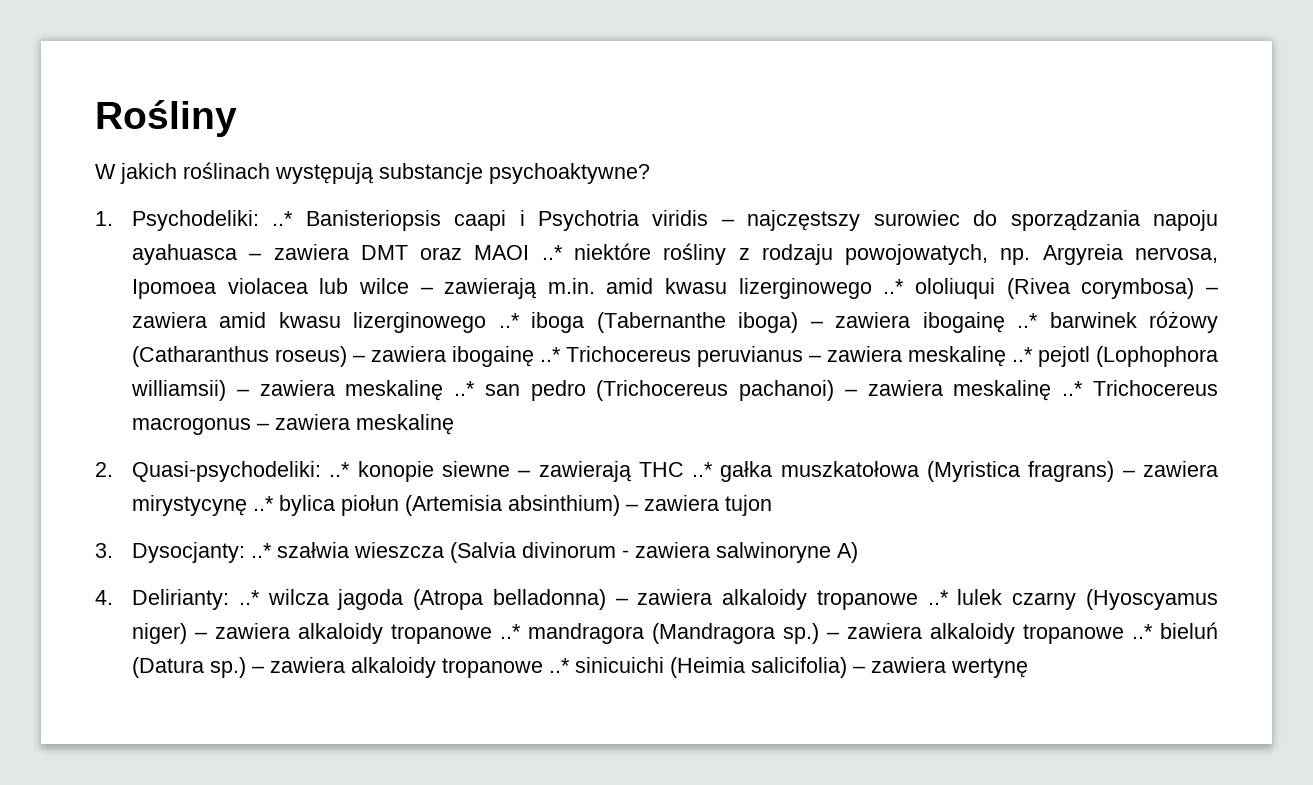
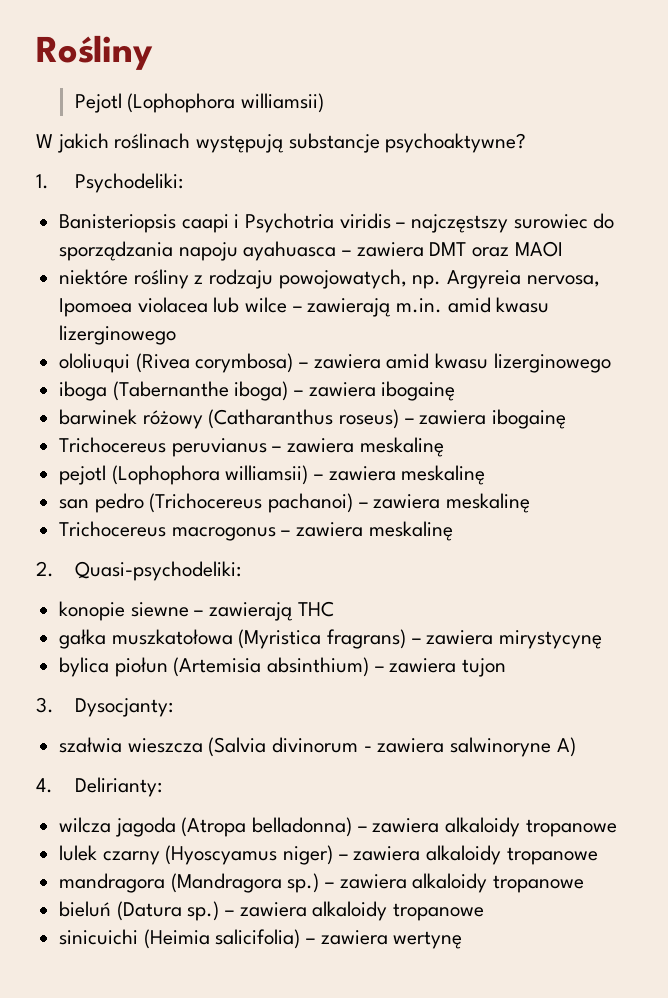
+ Pejotl (Lophophora williamsii)
- 1. Psychodeliki: ..* Banisteriopsis caapi i Psychotria viridis – najczęstszy surowiec do sporządzania napoju ayahuasca – zawiera DMT oraz MAOI ..* niektóre rośliny z rodzaju powojowatych, np. Argyreia nervosa, Ipomoea violacea lub wilce – zawierają m.in. amid kwasu lizerginowego ..* ololiuqui (Rivea corymbosa) – zawiera amid kwasu lizerginowego ..* iboga (Tabernanthe iboga) – zawiera ibogainę ..* barwinek różowy (Catharanthus roseus) – zawiera ibogainę ..* Trichocereus peruvianus – zawiera meskalinę ..* pejotl (Lophophora williamsii) – zawiera meskalinę ..* san pedro (Trichocereus pachanoi) – zawiera meskalinę ..* Trichocereus macrogonus – zawiera meskalinę
+ 1. Psychodeliki:
+ Banisteriopsis caapi i Psychotria viridis – najczęstszy surowiec do sporządzania napoju ayahuasca – zawiera DMT oraz MAOI
+ niektóre rośliny z rodzaju powojowatych, np. Argyreia nervosa, Ipomoea violacea lub wilce – zawierają m.in. amid kwasu lizerginowego
+ ololiuqui (Rivea corymbosa) – zawiera amid kwasu lizerginowego
+ iboga (Tabernanthe iboga) – zawiera ibogainę
+ barwinek różowy (Catharanthus roseus) – zawiera ibogainę
+ Trichocereus peruvianus – zawiera meskalinę
+ pejotl (Lophophora williamsii) – zawiera meskalinę
+ san pedro (Trichocereus pachanoi) – zawiera meskalinę
+ Trichocereus macrogonus – zawiera meskalinę
- 2. Quasi-psychodeliki: ..* konopie siewne – zawierają THC ..* gałka muszkatołowa (Myristica fragrans) – zawiera mirystycynę ..* bylica piołun (Artemisia absinthium) – zawiera tujon
+ 2. Quasi-psychodeliki:
+ konopie siewne – zawierają THC
+ gałka muszkatołowa (Myristica fragrans) – zawiera mirystycynę
+ bylica piołun (Artemisia absinthium) – zawiera tujon
- 3. Dysocjanty: ..* szałwia wieszcza (Salvia divinorum - zawiera salwinoryne A)
+ 3. Dysocjanty:
+ szałwia wieszcza (Salvia divinorum - zawiera salwinoryne A)
- 4. Delirianty: ..* wilcza jagoda (Atropa belladonna) – zawiera alkaloidy tropanowe ..* lulek czarny (Hyoscyamus niger) – zawiera alkaloidy tropanowe ..* mandragora (Mandragora sp.) – zawiera alkaloidy tropanowe ..* bieluń (Datura sp.) – zawiera alkaloidy tropanowe ..* sinicuichi (Heimia salicifolia) – zawiera wertynę
+ 4. Delirianty:
+ wilcza jagoda (Atropa belladonna) – zawiera alkaloidy tropanowe
+ lulek czarny (Hyoscyamus niger) – zawiera alkaloidy tropanowe
+ mandragora (Mandragora sp.) – zawiera alkaloidy tropanowe
+ bieluń (Datura sp.) – zawiera alkaloidy tropanowe
+ sinicuichi (Heimia salicifolia) – zawiera wertynę

